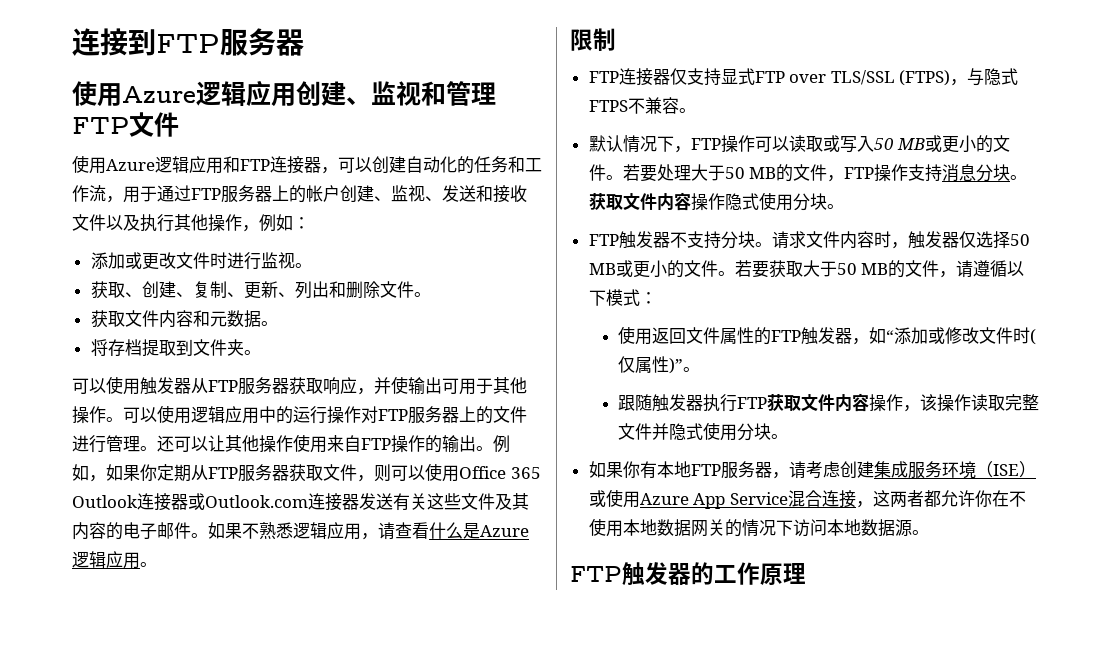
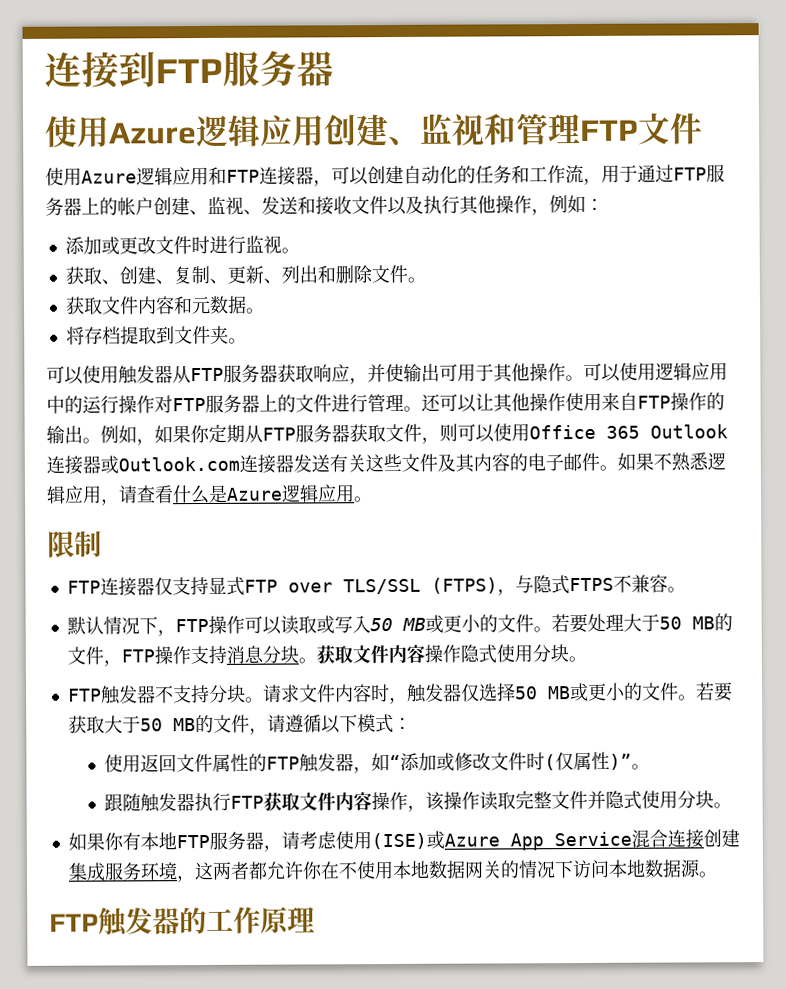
- 如果你有本地FTP服务器，请考虑创建集成服务环境（ISE）或使用Azure App Service混合连接，这两者都允许你在不使用本地数据网关的情况下访问本地数据源。
+ 如果你有本地FTP服务器，请考虑使用(ISE)或Azure App Service混合连接创建集成服务环境，这两者都允许你在不使用本地数据网关的情况下访问本地数据源。

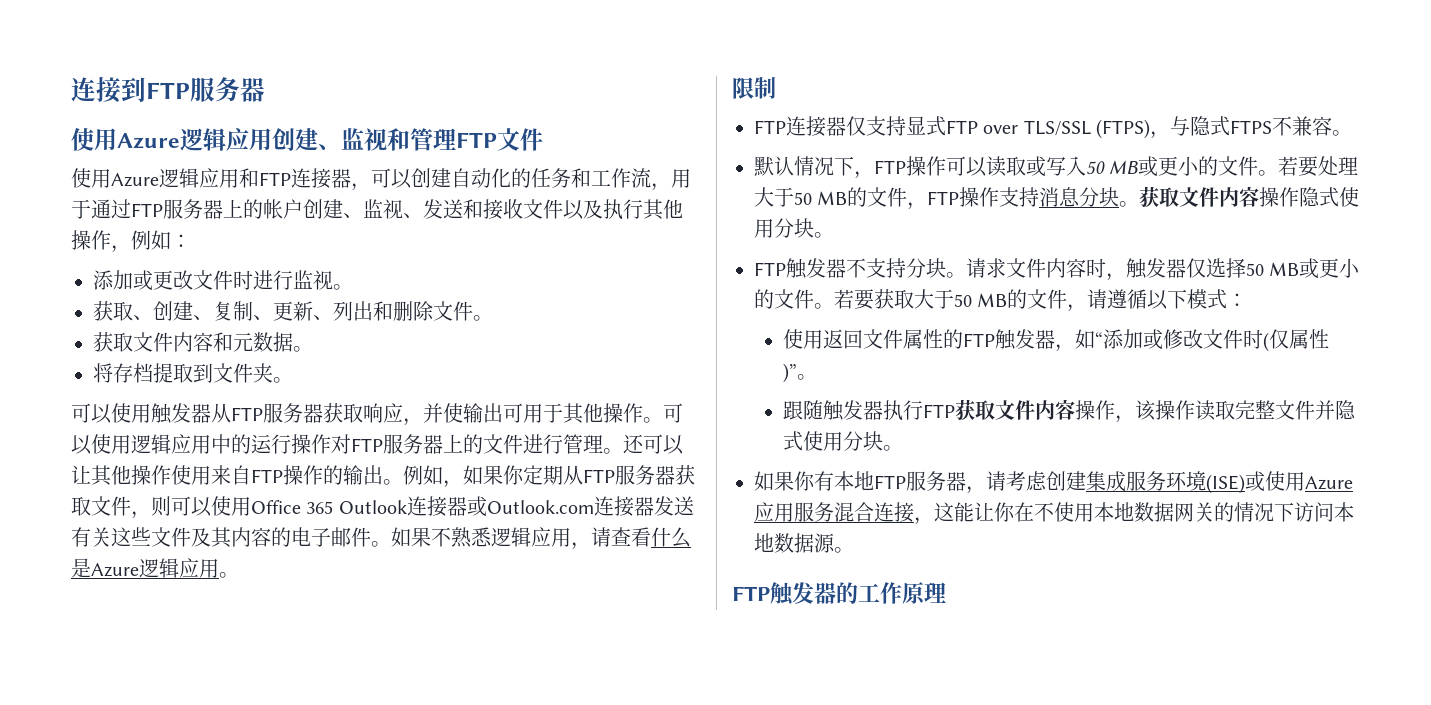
- 如果你有本地FTP服务器，请考虑使用(ISE)或Azure App Service混合连接创建集成服务环境，这两者都允许你在不使用本地数据网关的情况下访问本地数据源。
+ 如果你有本地FTP服务器，请考虑创建集成服务环境(ISE)或使用Azure应用服务混合连接，这能让你在不使用本地数据网关的情况下访问本地数据源。

